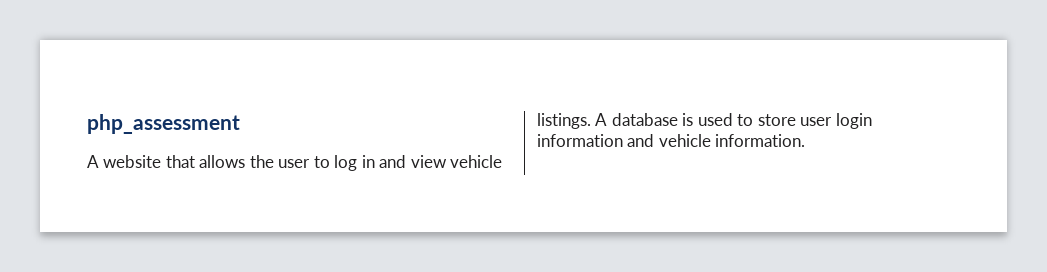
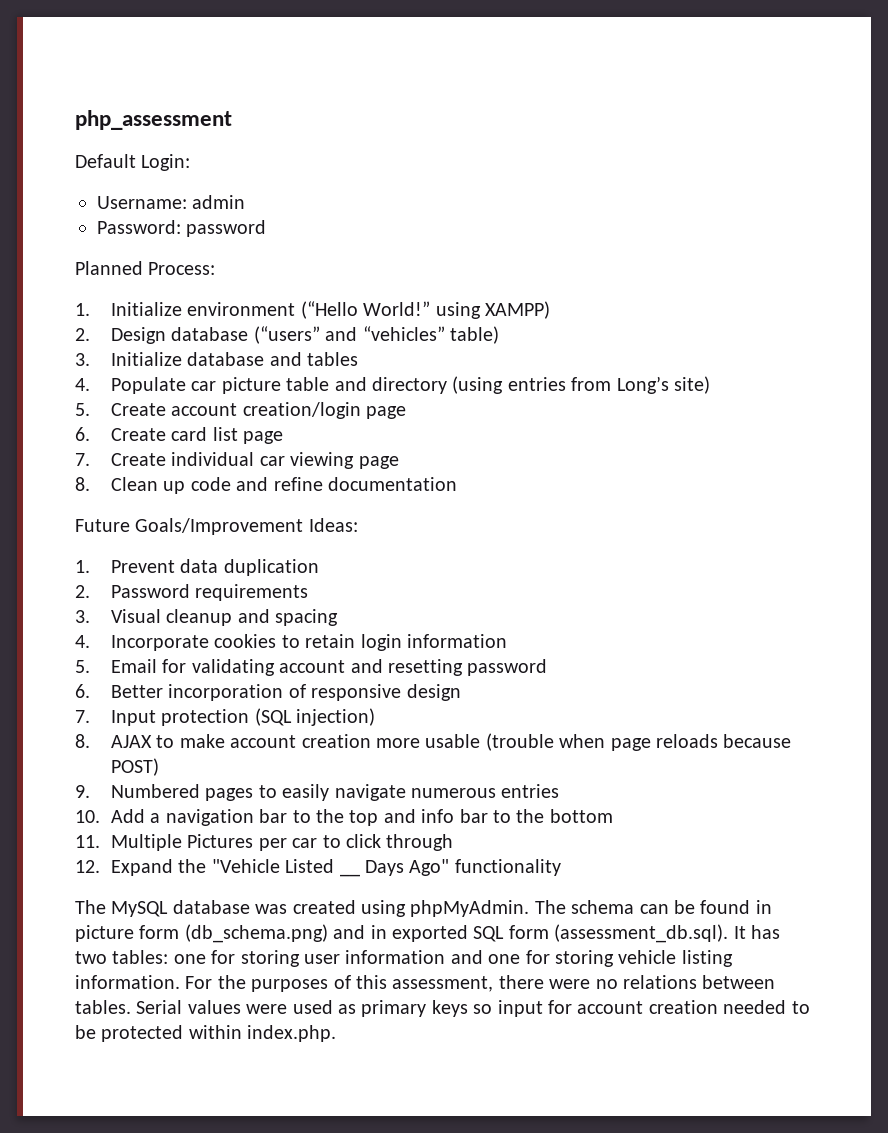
- A website that allows the user to log in and view vehicle listings. A database is used to store user login information and vehicle information.
+ Default Login:
+ Username: admin
+ Password: password
+ Planned Process:
+ 1. Initialize environment (“Hello World!” using XAMPP)
+ 2. Design database (“users” and “vehicles” table)
+ 3. Initialize database and tables
+ 4. Populate car picture table and directory (using entries from Long’s site)
+ 5. Create account creation/login page
+ 6. Create card list page
+ 7. Create individual car viewing page
+ 8. Clean up code and refine documentation
+ Future Goals/Improvement Ideas:
+ 1. Prevent data duplication
+ 2. Password requirements
+ 3. Visual cleanup and spacing
+ 4. Incorporate cookies to retain login information
+ 5. Email for validating account and resetting password
+ 6. Better incorporation of responsive design
+ 7. Input protection (SQL injection)
+ 8. AJAX to make account creation more usable (trouble when page reloads because POST)
+ 9. Numbered pages to easily navigate numerous entries
+ 10. Add a navigation bar to the top and info bar to the bottom
+ 11. Multiple Pictures per car to click through
+ 12. Expand the "Vehicle Listed __ Days Ago" functionality
+ The MySQL database was created using phpMyAdmin. The schema can be found in picture form (db_schema.png) and in exported SQL form (assessment_db.sql). It has two tables: one for storing user information and one for storing vehicle listing information. For the purposes of this assessment, there were no relations between tables. Serial values were used as primary keys so input for account creation needed to be protected within index.php.

